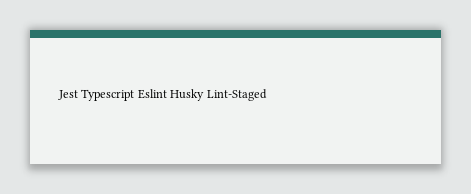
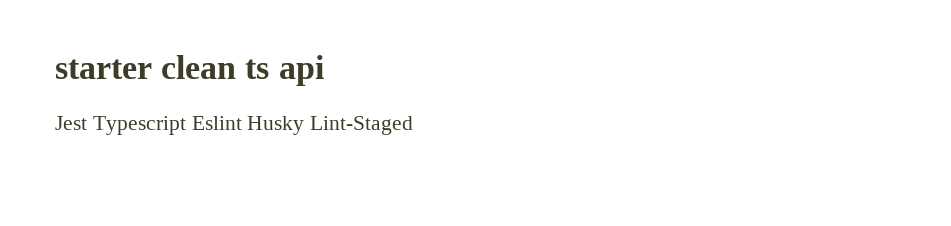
+ starter clean ts api

